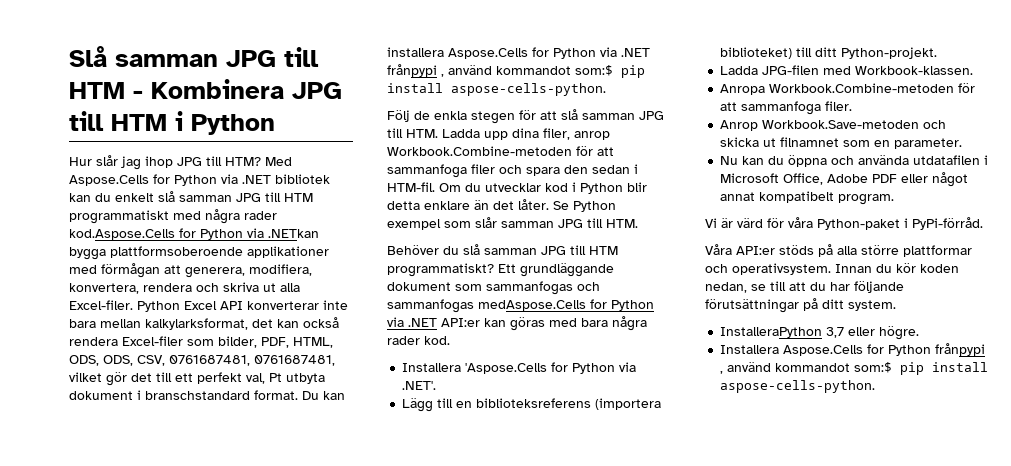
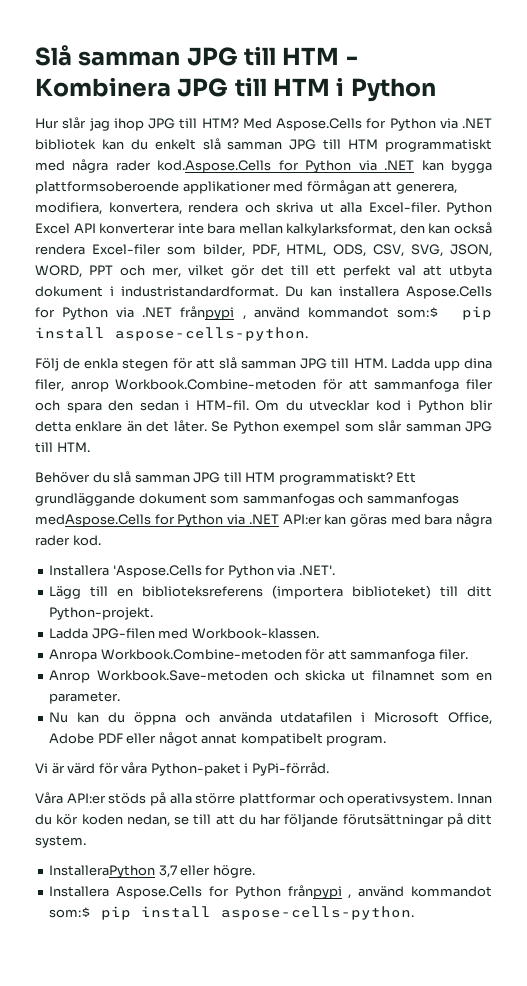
- Med Aspose.Cells for Python via .NET bibliotek kan du enkelt slå samman JPG till HTM programmatiskt med några rader kod.Aspose.Cells for Python via .NETkan bygga plattformsoberoende applikationer med förmågan att generera, modifiera, konvertera, rendera och skriva ut alla Excel-filer.
+ Med Aspose.Cells for Python via .NET bibliotek kan du enkelt slå samman JPG till HTM programmatiskt med några rader kod.Aspose.Cells for Python via .NET kan bygga plattformsoberoende applikationer med förmågan att generera, modifiera, konvertera, rendera och skriva ut alla Excel-filer.
- Python Excel API konverterar inte bara mellan kalkylarksformat, det kan också rendera Excel-filer som bilder, PDF, HTML, ODS, ODS, CSV, 0761687481, 0761687481, vilket gör det till ett perfekt val, Pt utbyta dokument i branschstandard format.
+ Python Excel API konverterar inte bara mellan kalkylarksformat, den kan också rendera Excel-filer som bilder, PDF, HTML, ODS, CSV, SVG, JSON, WORD, PPT och mer, vilket gör det till ett perfekt val att utbyta dokument i industristandardformat.

